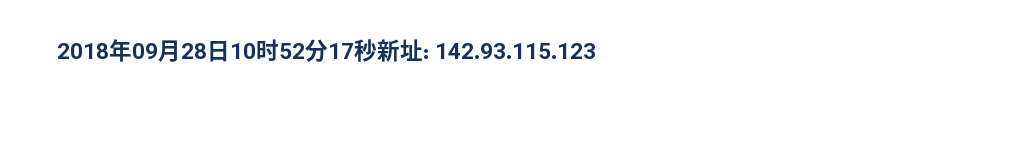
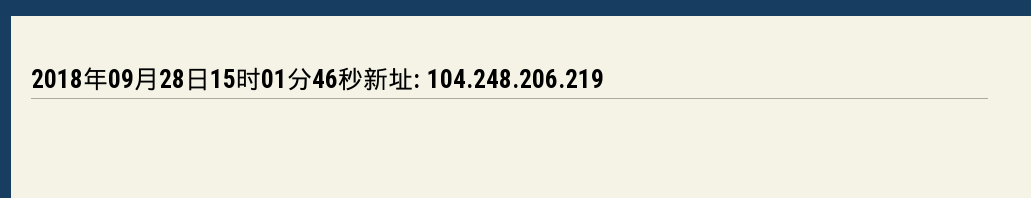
- 2018年09月28日10时52分17秒新址: 142.93.115.123
+ 2018年09月28日15时01分46秒新址: 104.248.206.219

